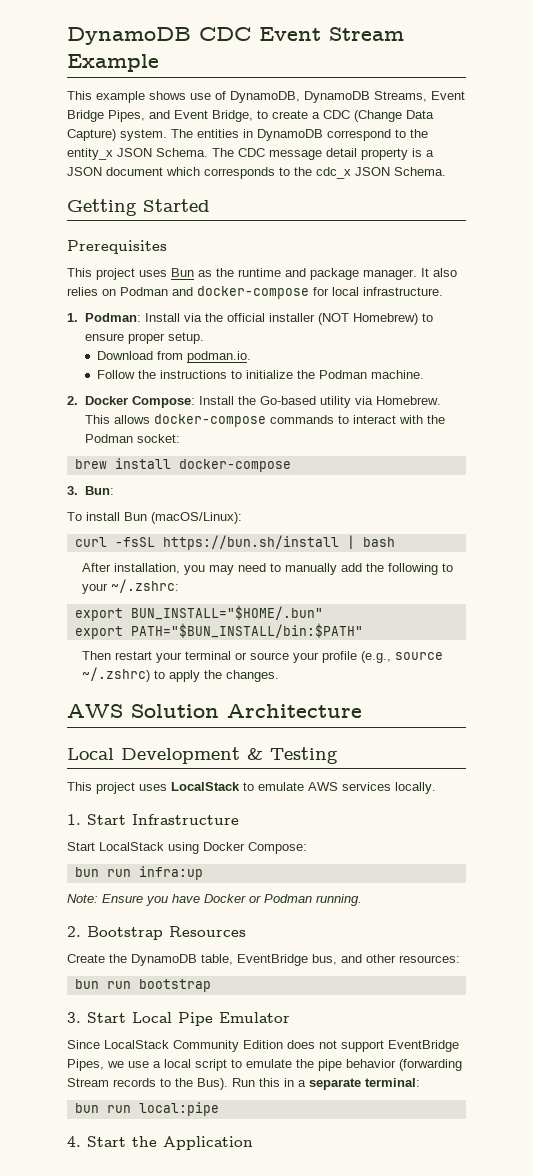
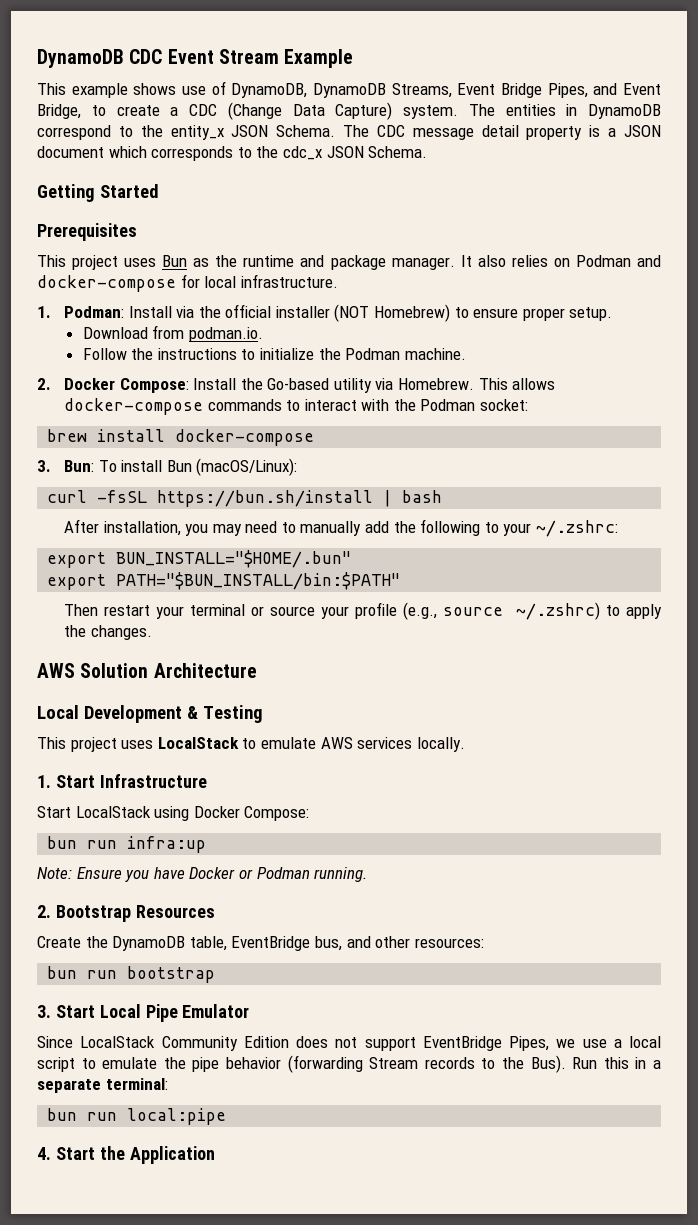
- 3. Bun:
- To install Bun (macOS/Linux):
+ 3. Bun: To install Bun (macOS/Linux):

